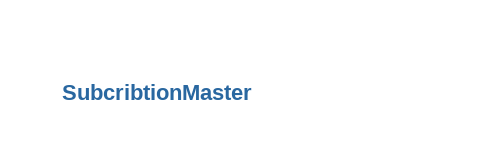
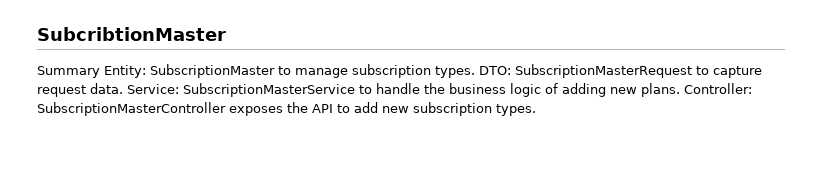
+ Summary Entity: SubscriptionMaster to manage subscription types. DTO: SubscriptionMasterRequest to capture request data. Service: SubscriptionMasterService to handle the business logic of adding new plans. Controller: SubscriptionMasterController exposes the API to add new subscription types.

